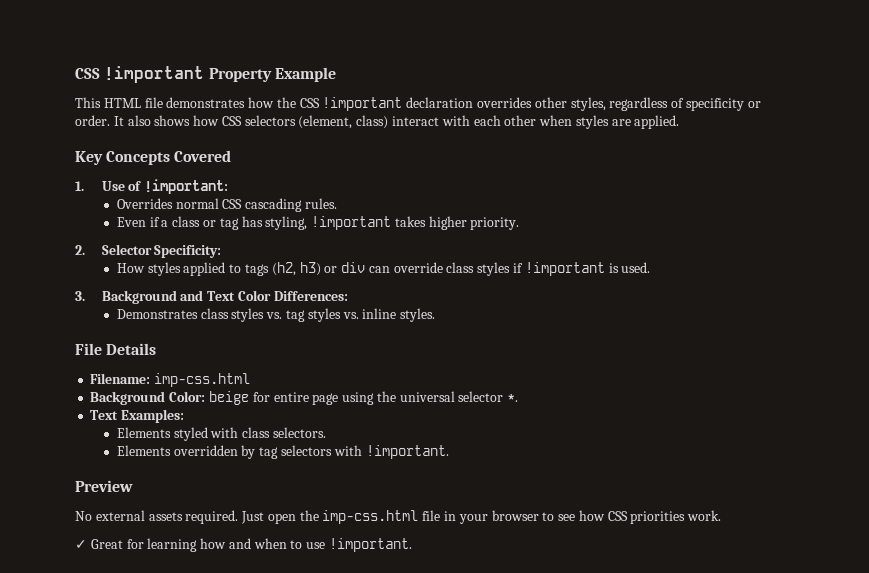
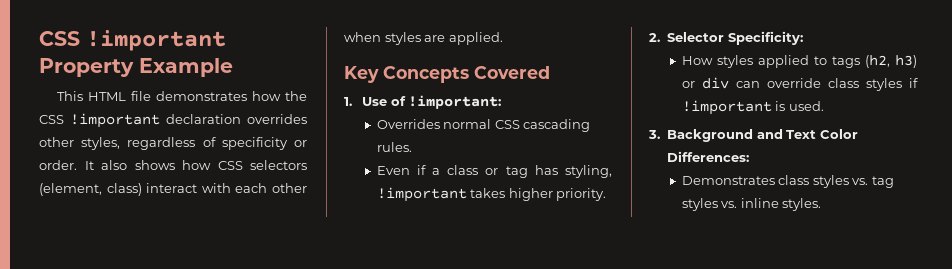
- File Details
- Filename: imp-css.html
- Background Color: beige for entire page using the universal selector *.
- Text Examples:
- Elements styled with class selectors.
- Elements overridden by tag selectors with !important.
- Preview
- No external assets required. Just open the imp-css.html file in your browser to see how CSS priorities work.
- ✓ Great for learning how and when to use !important.

